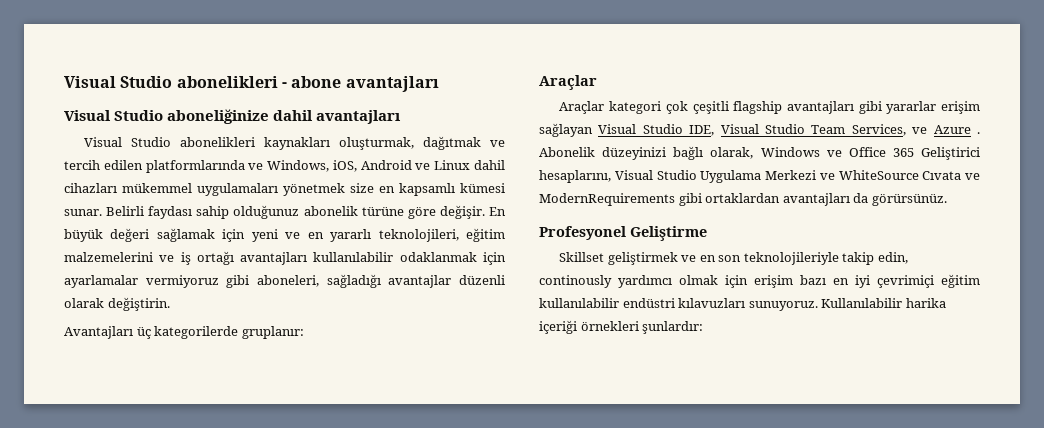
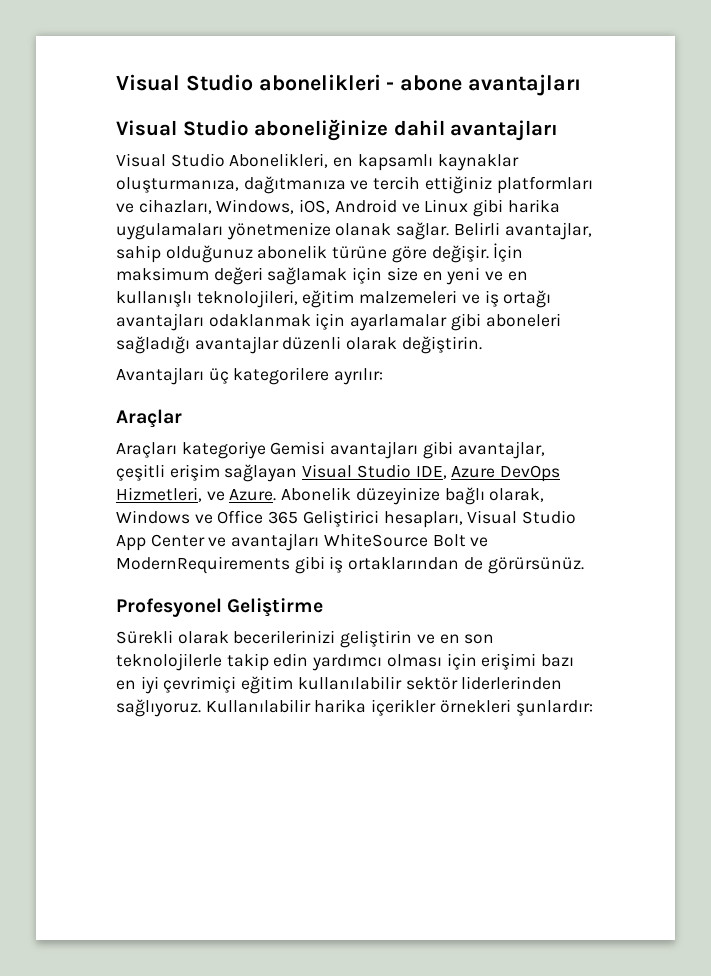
- Visual Studio abonelikleri kaynakları oluşturmak, dağıtmak ve tercih edilen platformlarında ve Windows, iOS, Android ve Linux dahil cihazları mükemmel uygulamaları yönetmek size en kapsamlı kümesi sunar. Belirli faydası sahip olduğunuz abonelik türüne göre değişir.
+ Visual Studio Abonelikleri, en kapsamlı kaynaklar oluşturmanıza, dağıtmanıza ve tercih ettiğiniz platformları ve cihazları, Windows, iOS, Android ve Linux gibi harika uygulamaları yönetmenize olanak sağlar. Belirli avantajlar, sahip olduğunuz abonelik türüne göre değişir.
- En büyük değeri sağlamak için yeni ve en yararlı teknolojileri, eğitim malzemelerini ve iş ortağı avantajları kullanılabilir odaklanmak için ayarlamalar vermiyoruz gibi aboneleri, sağladığı avantajlar düzenli olarak değiştirin.
+ İçin maksimum değeri sağlamak için size en yeni ve en kullanışlı teknolojileri, eğitim malzemeleri ve iş ortağı avantajları odaklanmak için ayarlamalar gibi aboneleri sağladığı avantajlar düzenli olarak değiştirin.
- Avantajları üç kategorilerde gruplanır:
+ Avantajları üç kategorilere ayrılır:
- Araçlar kategori çok çeşitli flagship avantajları gibi yararlar erişim sağlayan Visual Studio IDE, Visual Studio Team Services, ve Azure . Abonelik düzeyinizi bağlı olarak, Windows ve Office 365 Geliştirici hesaplarını, Visual Studio Uygulama Merkezi ve WhiteSource Cıvata ve ModernRequirements gibi ortaklardan avantajları da görürsünüz.
+ Araçları kategoriye Gemisi avantajları gibi avantajlar, çeşitli erişim sağlayan Visual Studio IDE, Azure DevOps Hizmetleri, ve Azure. Abonelik düzeyinize bağlı olarak, Windows ve Office 365 Geliştirici hesapları, Visual Studio App Center ve avantajları WhiteSource Bolt ve ModernRequirements gibi iş ortaklarından de görürsünüz.
  Profesyonel Geliştirme
- Skillset geliştirmek ve en son teknolojileriyle takip edin, continously yardımcı olmak için erişim bazı en iyi çevrimiçi eğitim kullanılabilir endüstri kılavuzları sunuyoruz.
+ Sürekli olarak becerilerinizi geliştirin ve en son teknolojilerle takip edin yardımcı olması için erişimi bazı en iyi çevrimiçi eğitim kullanılabilir sektör liderlerinden sağlıyoruz.
- Kullanılabilir harika içeriği örnekleri şunlardır:
+ Kullanılabilir harika içerikler örnekleri şunlardır:

